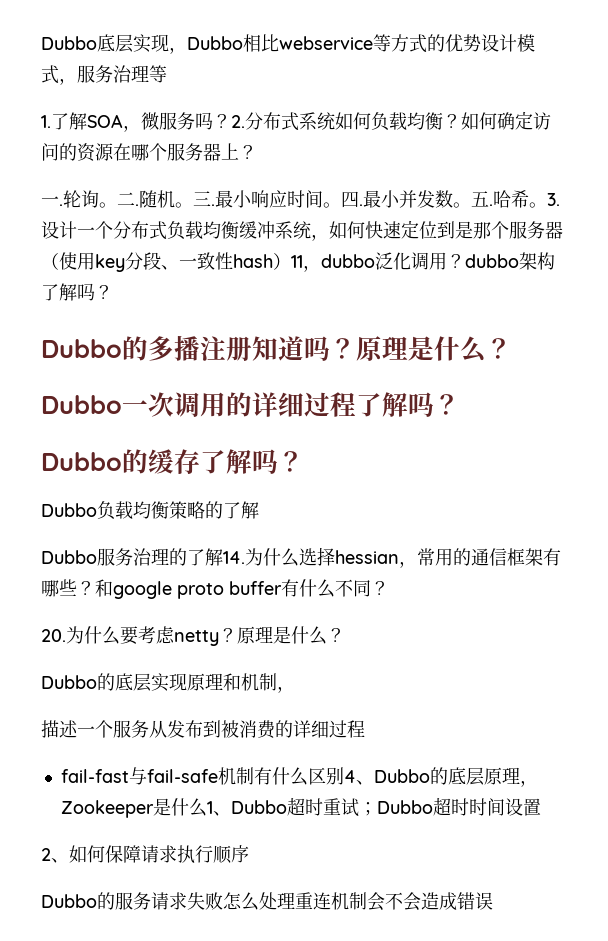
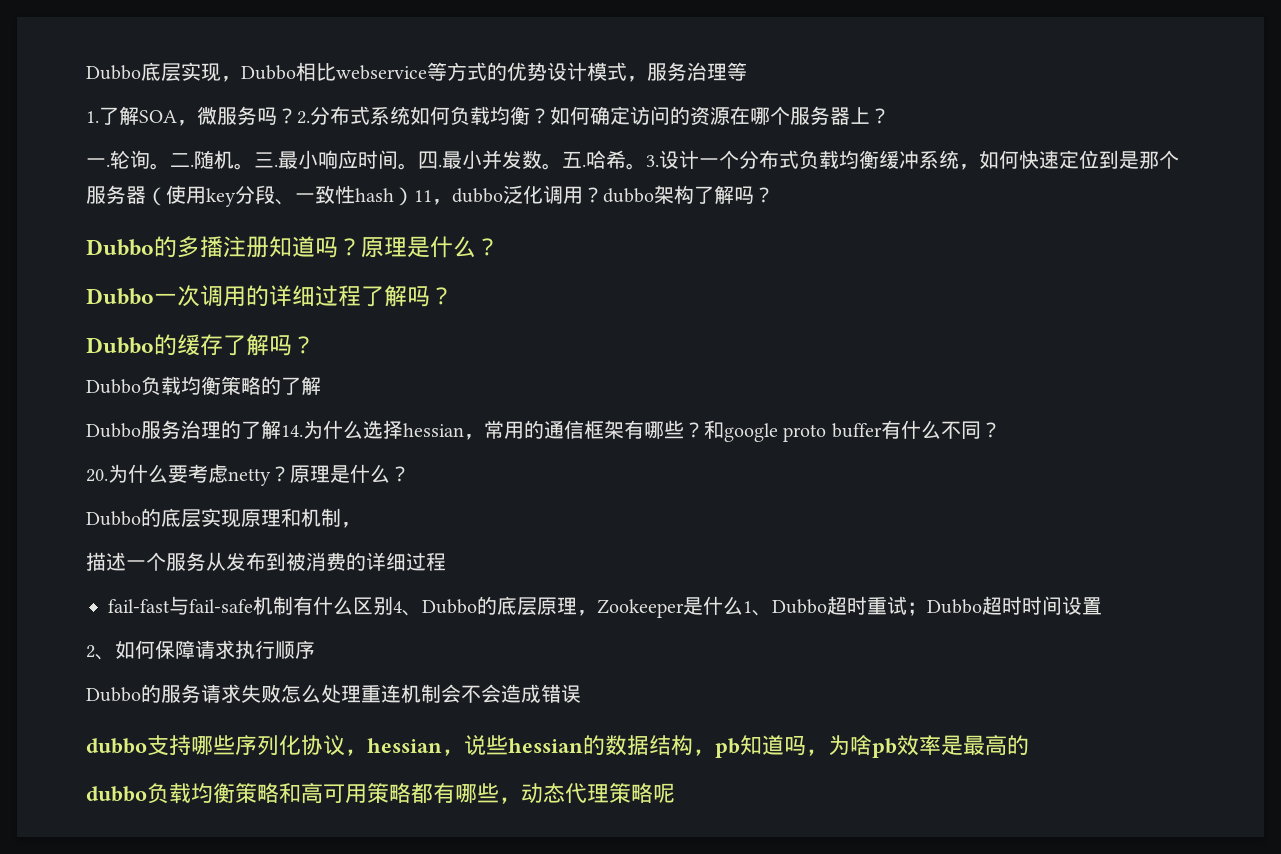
+ dubbo支持哪些序列化协议，hessian，说些hessian的数据结构，pb知道吗，为啥pb效率是最高的
+ dubbo负载均衡策略和高可用策略都有哪些，动态代理策略呢

